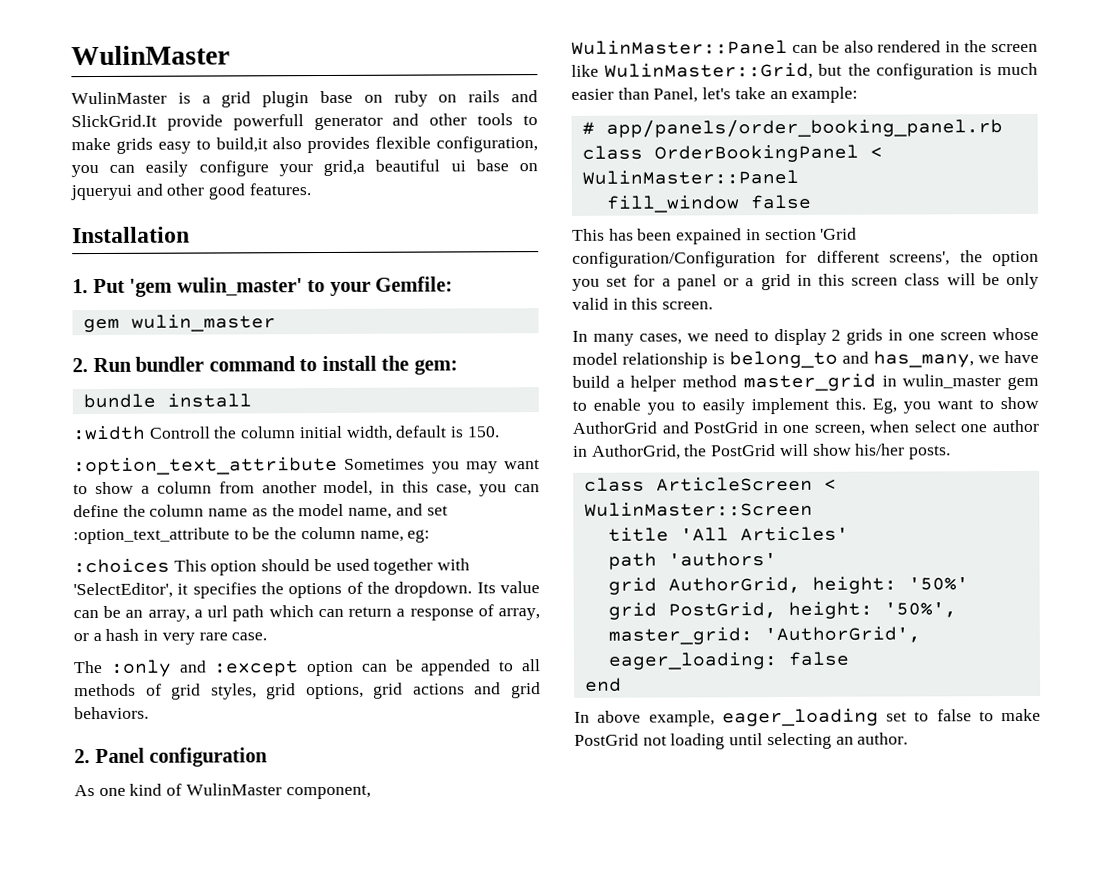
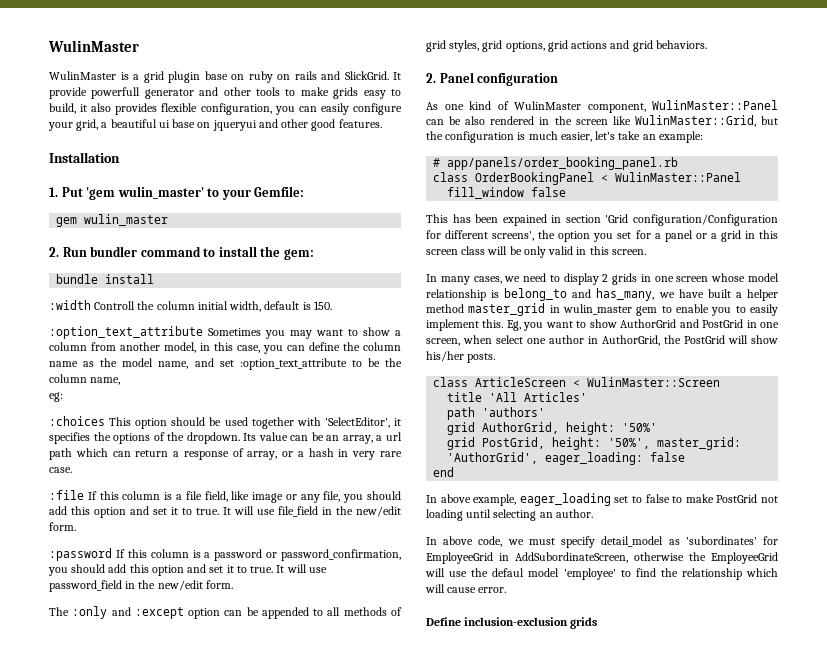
- WulinMaster is a grid plugin base on ruby on rails and SlickGrid.It provide powerfull generator and other tools to make grids easy to build,it also provides flexible configuration, you can easily configure your grid,a beautiful ui base on jqueryui and other good features.
+ WulinMaster is a grid plugin base on ruby on rails and SlickGrid. It provide powerfull generator and other tools to make grids easy to build, it also provides flexible configuration, you can easily configure your grid, a beautiful ui base on jqueryui and other good features.
- :option_text_attribute Sometimes you may want to show a column from another model, in this case, you can define the column name as the model name, and set :option_text_attribute to be the column name, eg:
+ :option_text_attribute Sometimes you may want to show a column from another model, in this case, you can define the column name as the model name, and set :option_text_attribute to be the column name,
+ eg:
+ :file If this column is a file field, like image or any file, you should add this option and set it to true. It will use file_field in the new/edit form.
+ :password If this column is a password or password_confirmation, you should add this option and set it to true. It will use password_field in the new/edit form.
- As one kind of WulinMaster component, WulinMaster::Panel can be also rendered in the screen like WulinMaster::Grid, but the configuration is much easier than Panel, let's take an example:
+ As one kind of WulinMaster component, WulinMaster::Panel can be also rendered in the screen like WulinMaster::Grid, but the configuration is much easier, let's take an example:
- In many cases, we need to display 2 grids in one screen whose model relationship is belong_to and has_many, we have build a helper method master_grid in wulin_master gem to enable you to easily implement this.
+ In many cases, we need to display 2 grids in one screen whose model relationship is belong_to and has_many, we have built a helper method master_grid in wulin_master gem to enable you to easily implement this.
+ In above code, we must specify detail_model as 'subordinates' for EmployeeGrid in AddSubordinateScreen, otherwise the EmployeeGrid will use the defaul model 'employee' to find the relationship which will cause error.
+ Define inclusion-exclusion grids

